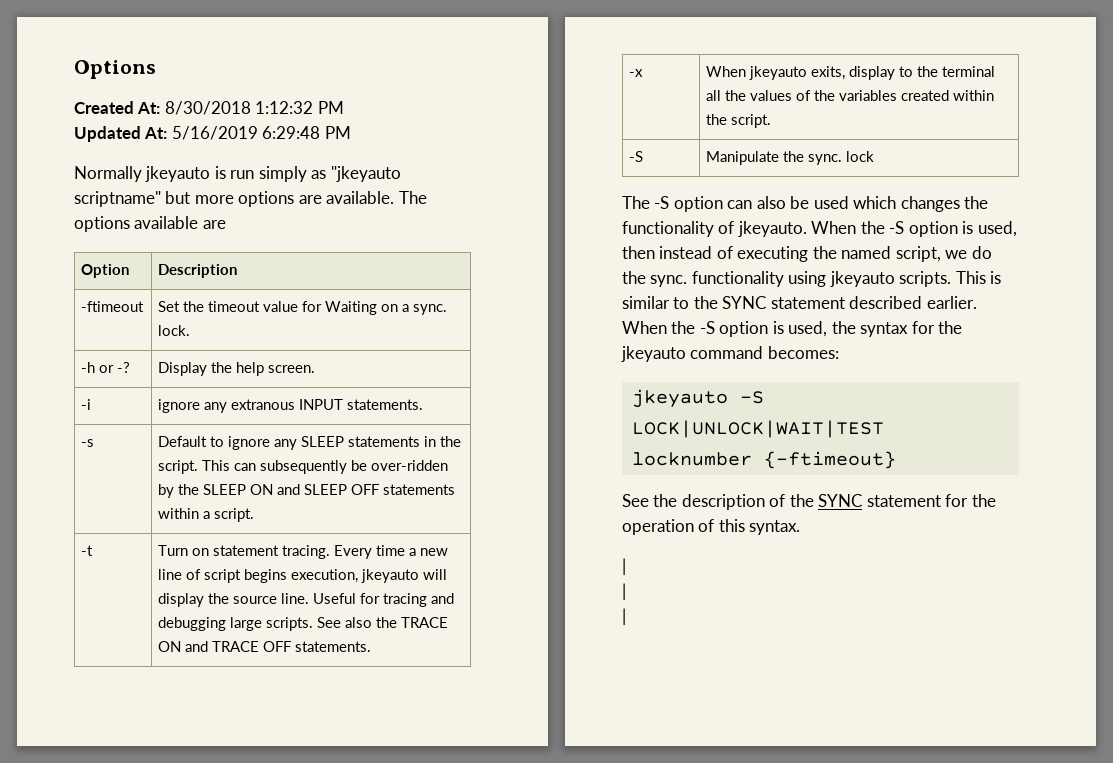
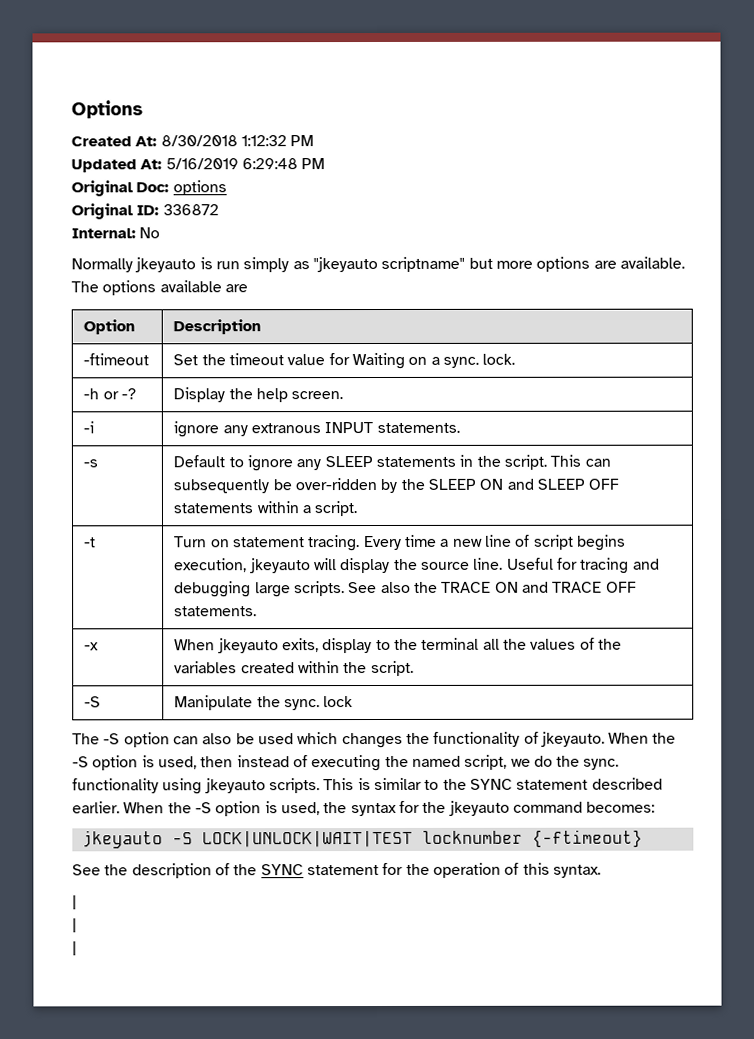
+ Original Doc: options
+ Original ID: 336872
+ Internal: No

